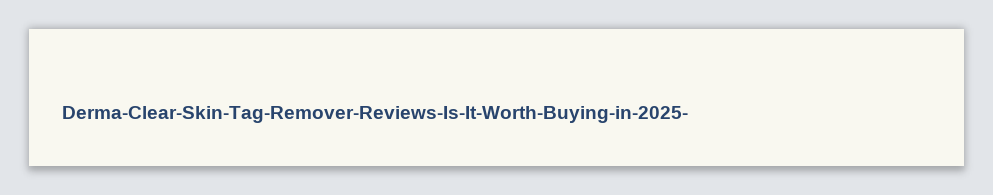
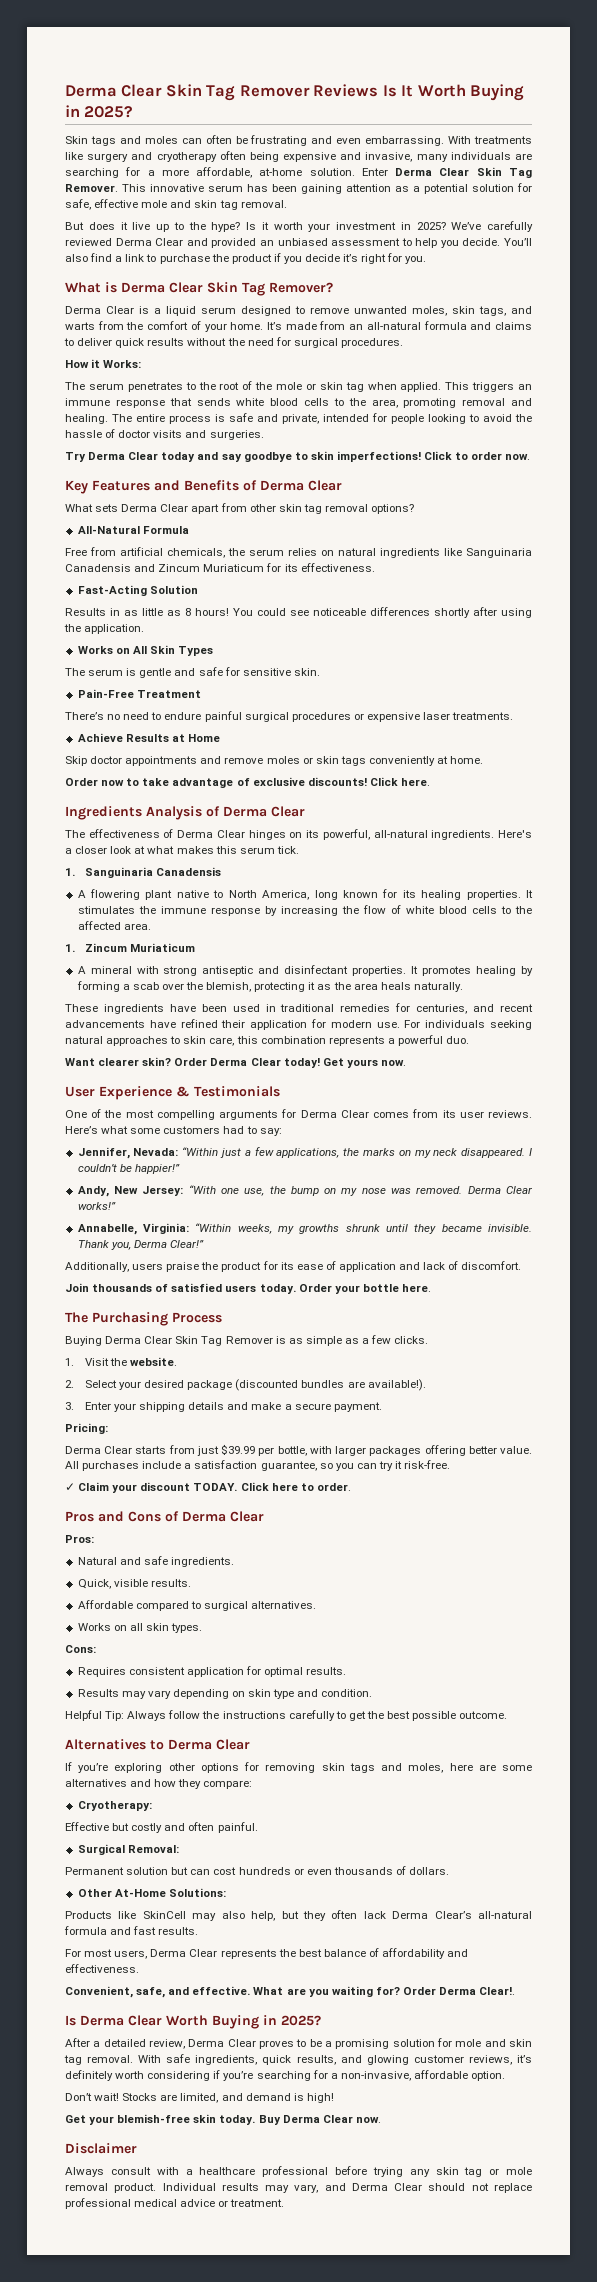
- Derma-Clear-Skin-Tag-Remover-Reviews-Is-It-Worth-Buying-in-2025-
+ Derma Clear Skin Tag Remover Reviews Is It Worth Buying in 2025?
+ Skin tags and moles can often be frustrating and even embarrassing. With treatments like surgery and cryotherapy often being expensive and invasive, many individuals are searching for a more affordable, at-home solution. Enter Derma Clear Skin Tag Remover. This innovative serum has been gaining attention as a potential solution for safe, effective mole and skin tag removal.
+ But does it live up to the hype? Is it worth your investment in 2025? We’ve carefully reviewed Derma Clear and provided an unbiased assessment to help you decide. You’ll also find a link to purchase the product if you decide it’s right for you.
+ What is Derma Clear Skin Tag Remover?
+ Derma Clear is a liquid serum designed to remove unwanted moles, skin tags, and warts from the comfort of your home. It’s made from an all-natural formula and claims to deliver quick results without the need for surgical procedures.
+ How it Works:
+ The serum penetrates to the root of the mole or skin tag when applied. This triggers an immune response that sends white blood cells to the area, promoting removal and healing. The entire process is safe and private, intended for people looking to avoid the hassle of doctor visits and surgeries.
+ Try Derma Clear today and say goodbye to skin imperfections! Click to order now.
+ Key Features and Benefits of Derma Clear
+ What sets Derma Clear apart from other skin tag removal options?
+ All-Natural Formula
+ Free from artificial chemicals, the serum relies on natural ingredients like Sanguinaria Canadensis and Zincum Muriaticum for its effectiveness.
+ Fast-Acting Solution
+ Results in as little as 8 hours! You could see noticeable differences shortly after using the application.
+ Works on All Skin Types
+ The serum is gentle and safe for sensitive skin.
+ Pain-Free Treatment
+ There’s no need to endure painful surgical procedures or expensive laser treatments.
+ Achieve Results at Home
+ Skip doctor appointments and remove moles or skin tags conveniently at home.
+ Order now to take advantage of exclusive discounts! Click here.
+ Ingredients Analysis of Derma Clear
+ The effectiveness of Derma Clear hinges on its powerful, all-natural ingredients. Here's a closer look at what makes this serum tick.
+ 1. Sanguinaria Canadensis
+ A flowering plant native to North America, long known for its healing properties. It stimulates the immune response by increasing the flow of white blood cells to the affected area.
+ 1. Zincum Muriaticum
+ A mineral with strong antiseptic and disinfectant properties. It promotes healing by forming a scab over the blemish, protecting it as the area heals naturally.
+ These ingredients have been used in traditional remedies for centuries, and recent advancements have refined their application for modern use. For individuals seeking natural approaches to skin care, this combination represents a powerful duo.
+ Want clearer skin? Order Derma Clear today! Get yours now.
+ User Experience & Testimonials
+ One of the most compelling arguments for Derma Clear comes from its user reviews. Here’s what some customers had to say:
+ Jennifer, Nevada: “Within just a few applications, the marks on my neck disappeared. I couldn’t be happier!”
+ Andy, New Jersey: “With one use, the bump on my nose was removed. Derma Clear works!”
+ Annabelle, Virginia: “Within weeks, my growths shrunk until they became invisible. Thank you, Derma Clear!”
+ Additionally, users praise the product for its ease of application and lack of discomfort.
+ Join thousands of satisfied users today. Order your bottle here.
+ The Purchasing Process
+ Buying Derma Clear Skin Tag Remover is as simple as a few clicks.
+ 1. Visit the website.
+ 2. Select your desired package (discounted bundles are available!).
+ 3. Enter your shipping details and make a secure payment.
+ Pricing:
+ Derma Clear starts from just $39.99 per bottle, with larger packages offering better value. All purchases include a satisfaction guarantee, so you can try it risk-free.
+ ✓ Claim your discount TODAY. Click here to order.
+ Pros and Cons of Derma Clear
+ Pros:
+ Natural and safe ingredients.
+ Quick, visible results.
+ Affordable compared to surgical alternatives.
+ Works on all skin types.
+ Cons:
+ Requires consistent application for optimal results.
+ Results may vary depending on skin type and condition.
+ Helpful Tip: Always follow the instructions carefully to get the best possible outcome.
+ Alternatives to Derma Clear
+ If you’re exploring other options for removing skin tags and moles, here are some alternatives and how they compare:
+ Cryotherapy:
+ Effective but costly and often painful.
+ Surgical Removal:
+ Permanent solution but can cost hundreds or even thousands of dollars.
+ Other At-Home Solutions:
+ Products like SkinCell may also help, but they often lack Derma Clear’s all-natural formula and fast results.
+ For most users, Derma Clear represents the best balance of affordability and effectiveness.
+ Convenient, safe, and effective. What are you waiting for? Order Derma Clear!.
+ Is Derma Clear Worth Buying in 2025?
+ After a detailed review, Derma Clear proves to be a promising solution for mole and skin tag removal. With safe ingredients, quick results, and glowing customer reviews, it’s definitely worth considering if you’re searching for a non-invasive, affordable option.
+ Don’t wait! Stocks are limited, and demand is high!
+ Get your blemish-free skin today. Buy Derma Clear now.
+ Disclaimer
+ Always consult with a healthcare professional before trying any skin tag or mole removal product. Individual results may vary, and Derma Clear should not replace professional medical advice or treatment.

